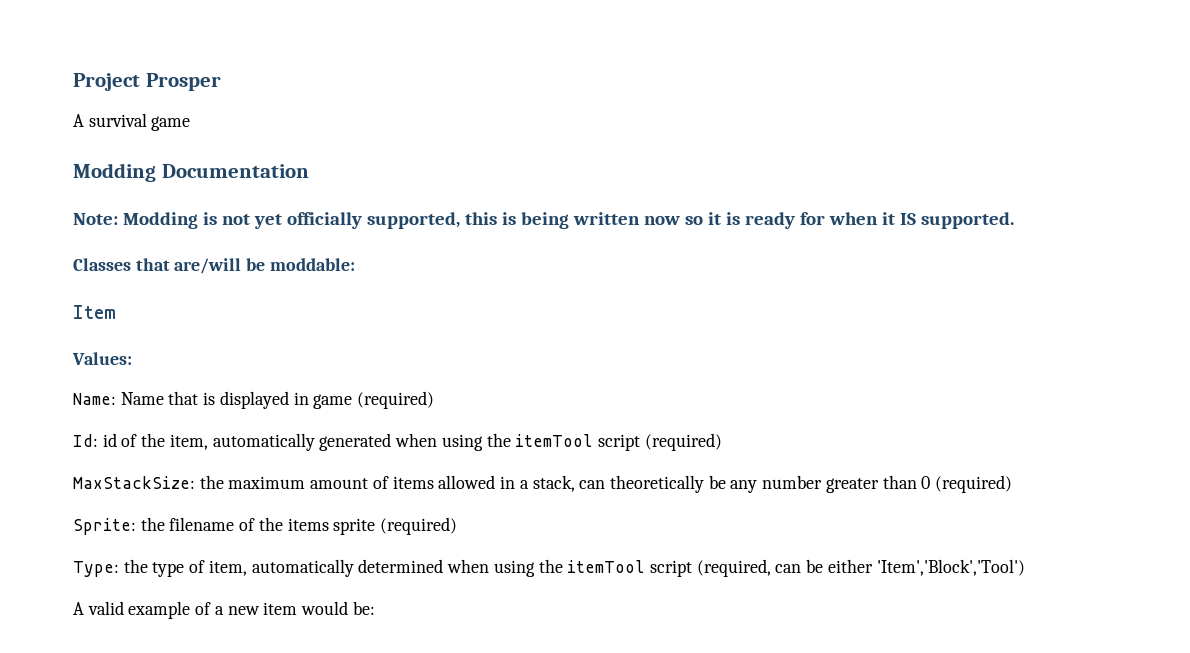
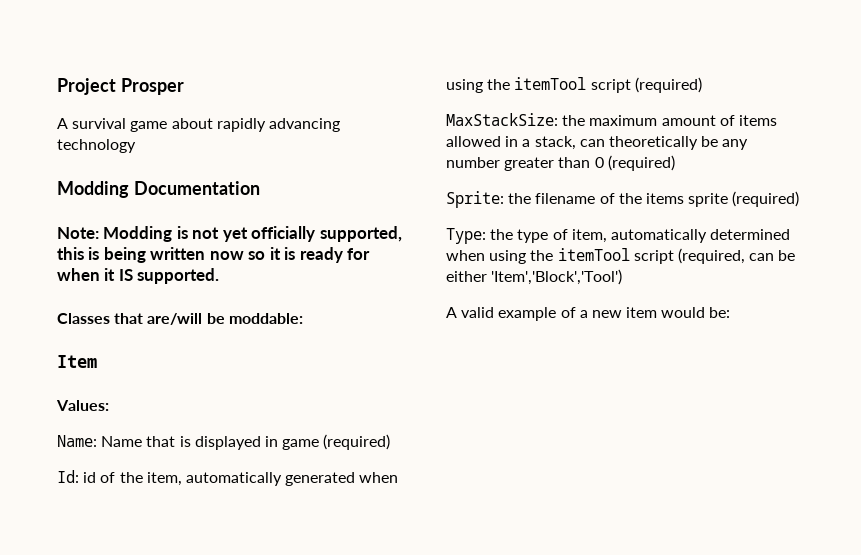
- A survival game
+ A survival game about rapidly advancing technology

